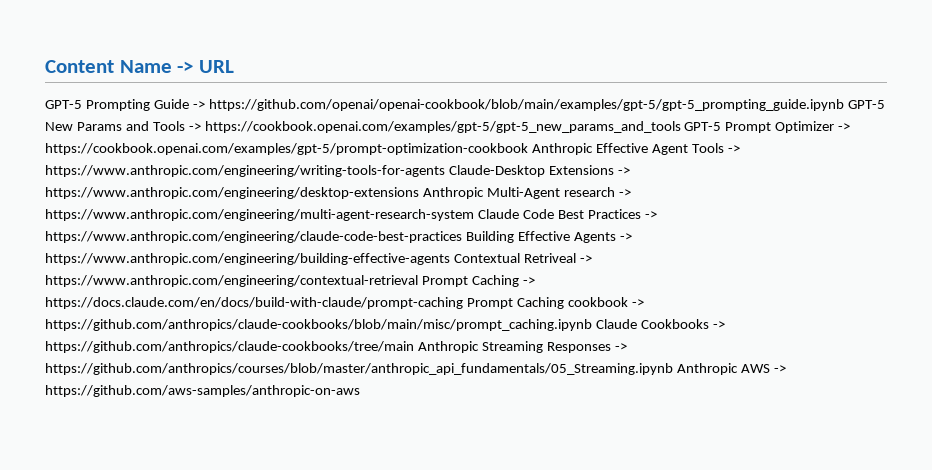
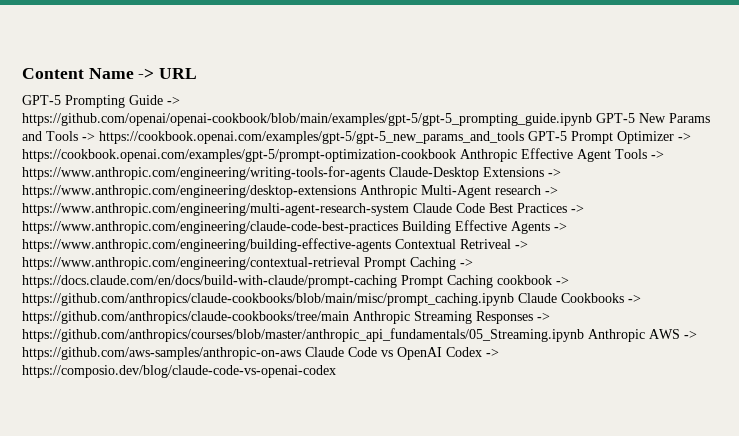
- GPT-5 Prompting Guide -> https://github.com/openai/openai-cookbook/blob/main/examples/gpt-5/gpt-5_prompting_guide.ipynb GPT-5 New Params and Tools -> https://cookbook.openai.com/examples/gpt-5/gpt-5_new_params_and_tools GPT-5 Prompt Optimizer -> https://cookbook.openai.com/examples/gpt-5/prompt-optimization-cookbook Anthropic Effective Agent Tools -> https://www.anthropic.com/engineering/writing-tools-for-agents Claude-Desktop Extensions -> https://www.anthropic.com/engineering/desktop-extensions Anthropic Multi-Agent research -> https://www.anthropic.com/engineering/multi-agent-research-system Claude Code Best Practices -> https://www.anthropic.com/engineering/claude-code-best-practices Building Effective Agents -> https://www.anthropic.com/engineering/building-effective-agents Contextual Retriveal -> https://www.anthropic.com/engineering/contextual-retrieval Prompt Caching -> https://docs.claude.com/en/docs/build-with-claude/prompt-caching Prompt Caching cookbook -> https://github.com/anthropics/claude-cookbooks/blob/main/misc/prompt_caching.ipynb Claude Cookbooks -> https://github.com/anthropics/claude-cookbooks/tree/main Anthropic Streaming Responses -> https://github.com/anthropics/courses/blob/master/anthropic_api_fundamentals/05_Streaming.ipynb Anthropic AWS -> https://github.com/aws-samples/anthropic-on-aws
+ GPT-5 Prompting Guide -> https://github.com/openai/openai-cookbook/blob/main/examples/gpt-5/gpt-5_prompting_guide.ipynb GPT-5 New Params and Tools -> https://cookbook.openai.com/examples/gpt-5/gpt-5_new_params_and_tools GPT-5 Prompt Optimizer -> https://cookbook.openai.com/examples/gpt-5/prompt-optimization-cookbook Anthropic Effective Agent Tools -> https://www.anthropic.com/engineering/writing-tools-for-agents Claude-Desktop Extensions -> https://www.anthropic.com/engineering/desktop-extensions Anthropic Multi-Agent research -> https://www.anthropic.com/engineering/multi-agent-research-system Claude Code Best Practices -> https://www.anthropic.com/engineering/claude-code-best-practices Building Effective Agents -> https://www.anthropic.com/engineering/building-effective-agents Contextual Retriveal -> https://www.anthropic.com/engineering/contextual-retrieval Prompt Caching -> https://docs.claude.com/en/docs/build-with-claude/prompt-caching Prompt Caching cookbook -> https://github.com/anthropics/claude-cookbooks/blob/main/misc/prompt_caching.ipynb Claude Cookbooks -> https://github.com/anthropics/claude-cookbooks/tree/main Anthropic Streaming Responses -> https://github.com/anthropics/courses/blob/master/anthropic_api_fundamentals/05_Streaming.ipynb Anthropic AWS -> https://github.com/aws-samples/anthropic-on-aws Claude Code vs OpenAI Codex -> https://composio.dev/blog/claude-code-vs-openai-codex

